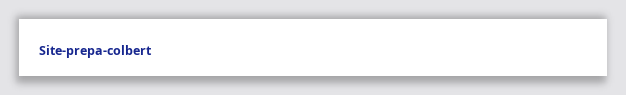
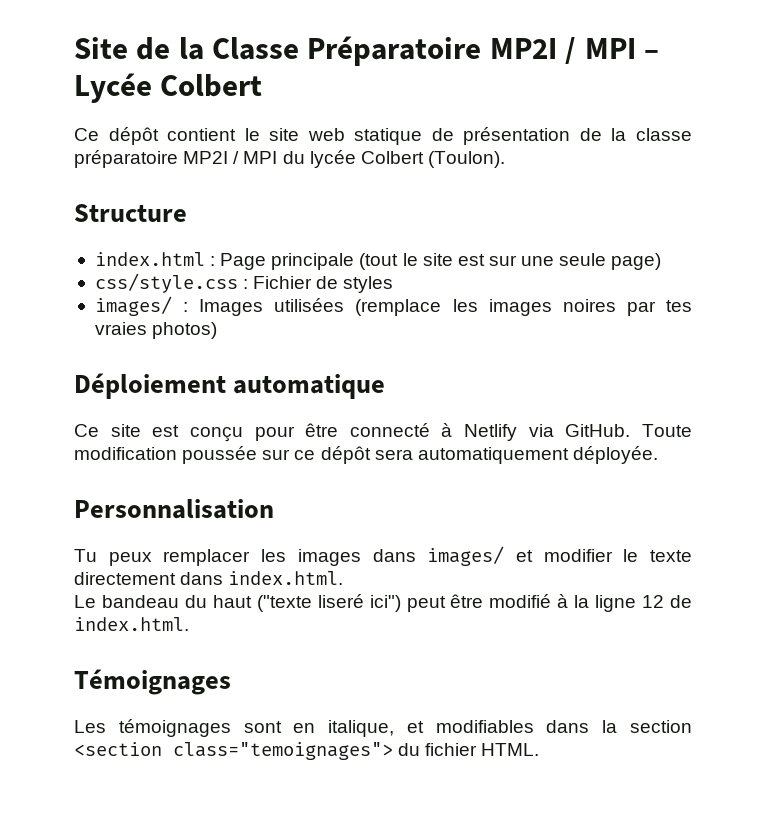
- Site-prepa-colbert
+ Site de la Classe Préparatoire MP2I / MPI – Lycée Colbert
+ Ce dépôt contient le site web statique de présentation de la classe préparatoire MP2I / MPI du lycée Colbert (Toulon).
+ Structure
+ index.html : Page principale (tout le site est sur une seule page)
+ css/style.css : Fichier de styles
+ images/ : Images utilisées (remplace les images noires par tes vraies photos)
+ Déploiement automatique
+ Ce site est conçu pour être connecté à Netlify via GitHub. Toute modification poussée sur ce dépôt sera automatiquement déployée.
+ Personnalisation
+ Tu peux remplacer les images dans images/ et modifier le texte directement dans index.html.
+ Le bandeau du haut ("texte liseré ici") peut être modifié à la ligne 12 de index.html.
+ Témoignages
+ Les témoignages sont en italique, et modifiables dans la section <section class="temoignages"> du fichier HTML.

